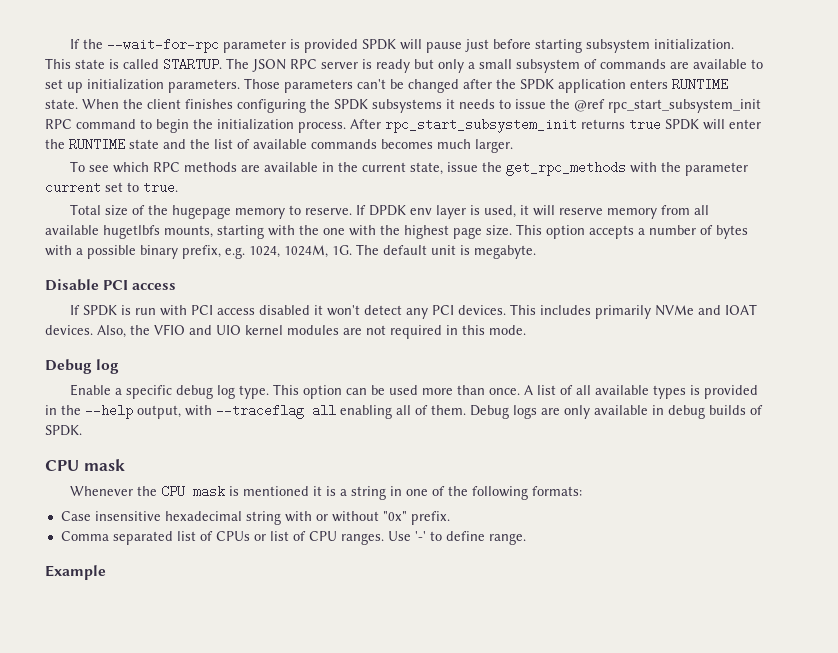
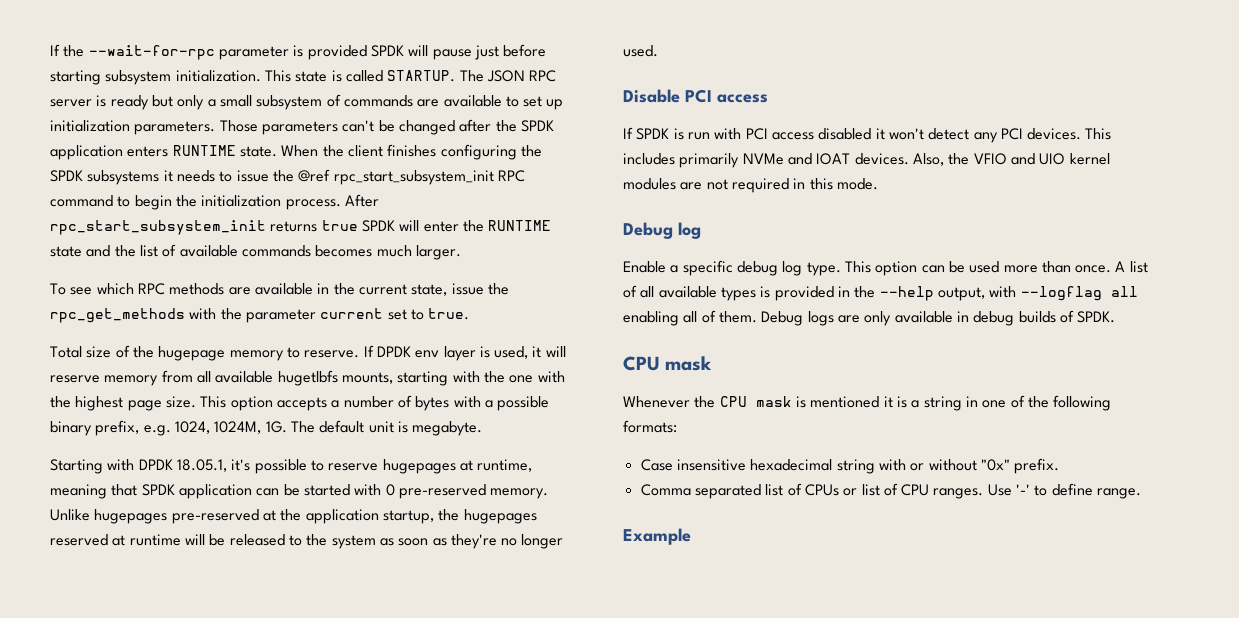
- To see which RPC methods are available in the current state, issue the get_rpc_methods with the parameter current set to true.
+ To see which RPC methods are available in the current state, issue the rpc_get_methods with the parameter current set to true.
+ Starting with DPDK 18.05.1, it's possible to reserve hugepages at runtime, meaning that SPDK application can be started with 0 pre-reserved memory. Unlike hugepages pre-reserved at the application startup, the hugepages reserved at runtime will be released to the system as soon as they're no longer used.
- A list of all available types is provided in the --help output, with --traceflag all enabling all of them.
+ A list of all available types is provided in the --help output, with --logflag all enabling all of them.

